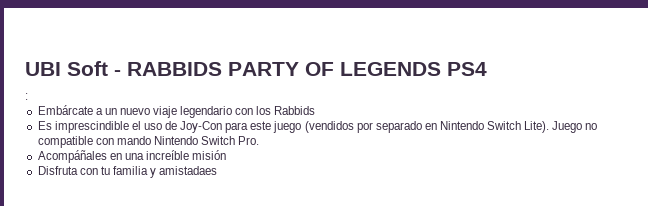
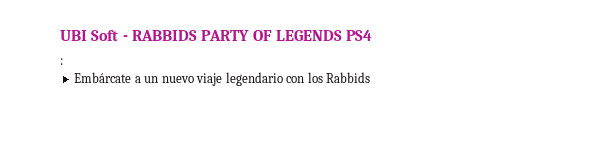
- Es imprescindible el uso de Joy-Con para este juego (vendidos por separado en Nintendo Switch Lite). Juego no compatible con mando Nintendo Switch Pro.
- Acompáñales en una increíble misión
- Disfruta con tu familia y amistadaes

